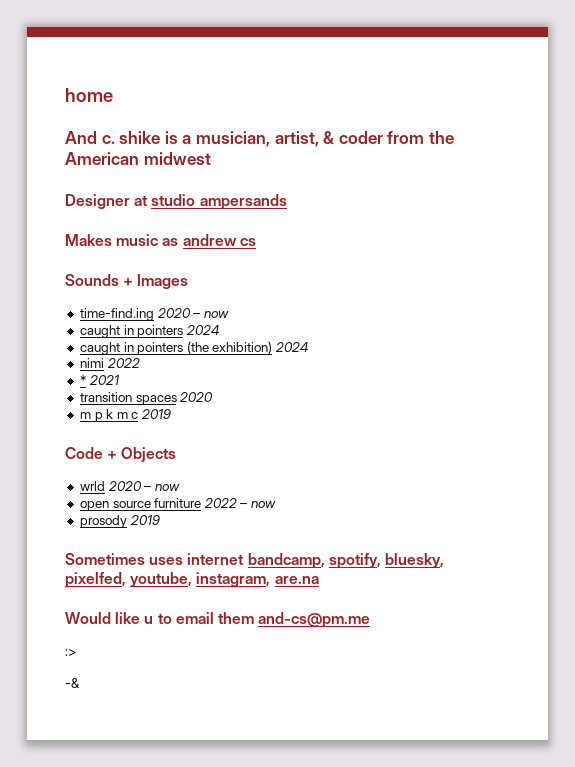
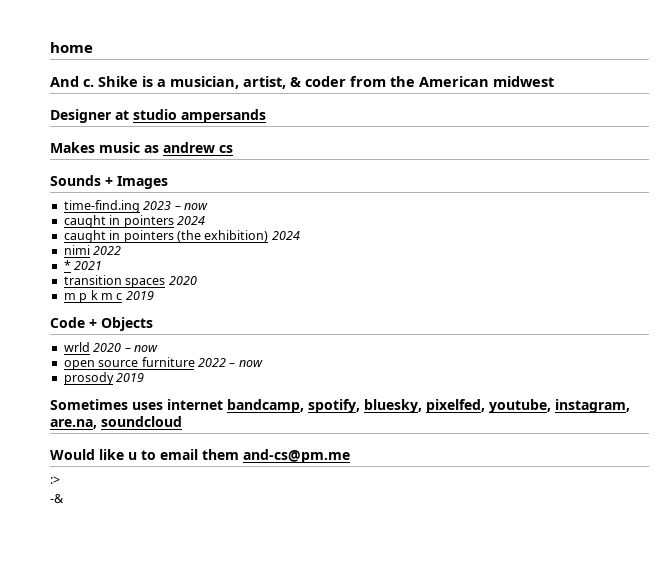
- And c. shike is a musician, artist, & coder from the American midwest
+ And c. Shike is a musician, artist, & coder from the American midwest
- time-find.ing 2020 – now
+ time-find.ing 2023 – now
- Sometimes uses internet bandcamp, spotify, bluesky, pixelfed, youtube, instagram, are.na
+ Sometimes uses internet bandcamp, spotify, bluesky, pixelfed, youtube, instagram, are.na, soundcloud

